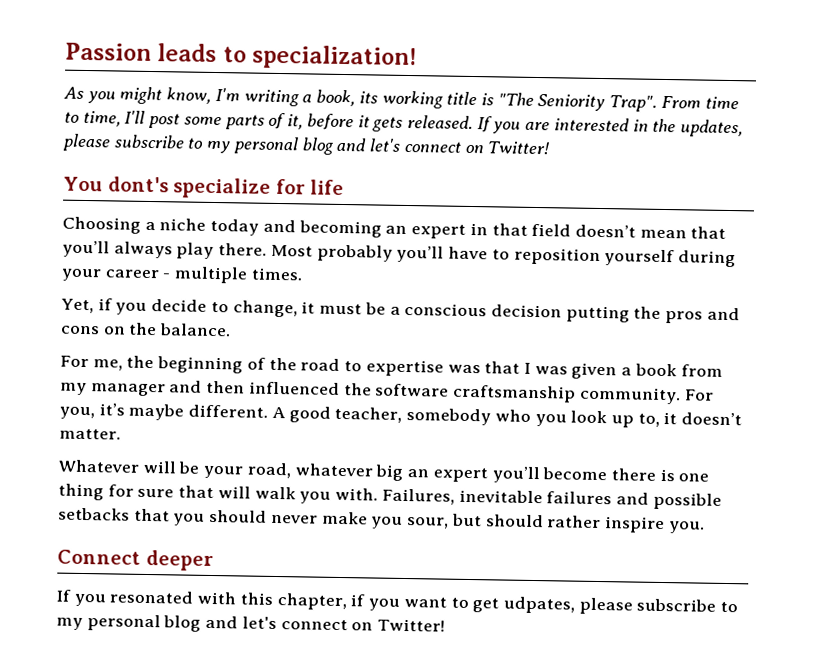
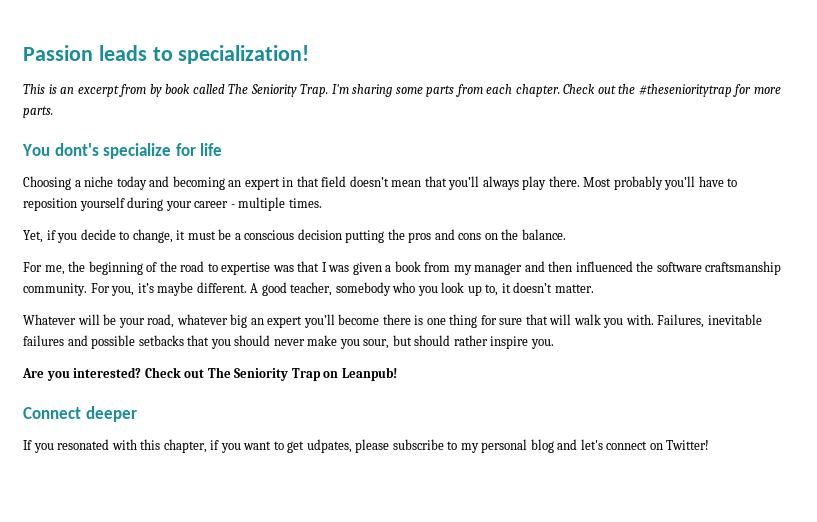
- As you might know, I'm writing a book, its working title is "The Seniority Trap". From time to time, I'll post some parts of it, before it gets released. If you are interested in the updates, please subscribe to my personal blog and let's connect on Twitter!
+ This is an excerpt from by book called The Seniority Trap. I'm sharing some parts from each chapter. Check out the #thesenioritytrap for more parts.
+ Are you interested? Check out The Seniority Trap on Leanpub!

